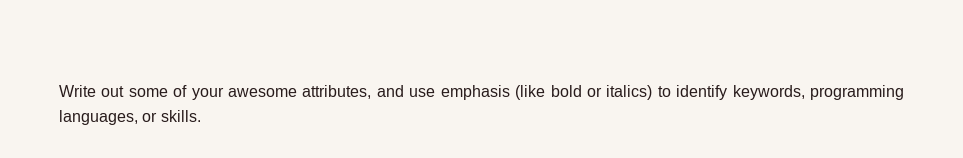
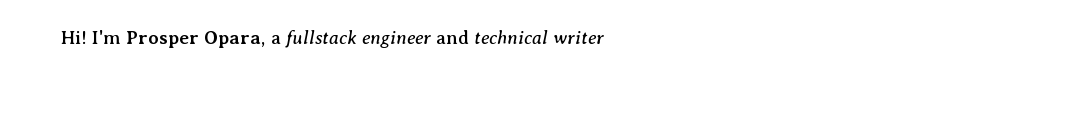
- Write out some of your awesome attributes, and use emphasis (like bold or italics) to identify keywords, programming languages, or skills.
+ Hi! I'm Prosper Opara, a fullstack engineer and technical writer

